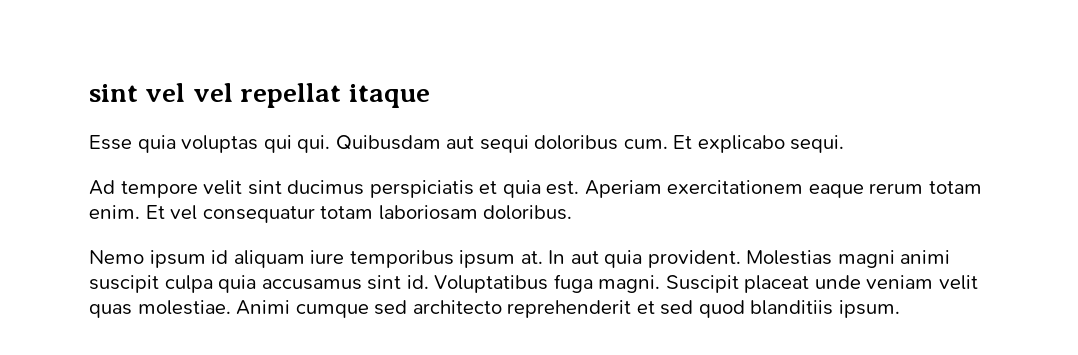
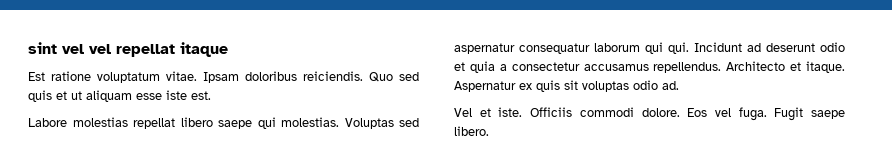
- Esse quia voluptas qui qui. Quibusdam aut sequi doloribus cum. Et explicabo sequi.
- Ad tempore velit sint ducimus perspiciatis et quia est. Aperiam exercitationem eaque rerum totam enim. Et vel consequatur totam laboriosam doloribus.
- Nemo ipsum id aliquam iure temporibus ipsum at. In aut quia provident. Molestias magni animi suscipit culpa quia accusamus sint id. Voluptatibus fuga magni. Suscipit placeat unde veniam velit quas molestiae. Animi cumque sed architecto reprehenderit et sed quod blanditiis ipsum.
+ Est ratione voluptatum vitae. Ipsam doloribus reiciendis. Quo sed quis et ut aliquam esse iste est.
+ Labore molestias repellat libero saepe qui molestias. Voluptas sed aspernatur consequatur laborum qui qui. Incidunt ad deserunt odio et quia a consectetur accusamus repellendus. Architecto et itaque. Aspernatur ex quis sit voluptas odio ad.
+ Vel et iste. Officiis commodi dolore. Eos vel fuga. Fugit saepe libero.

